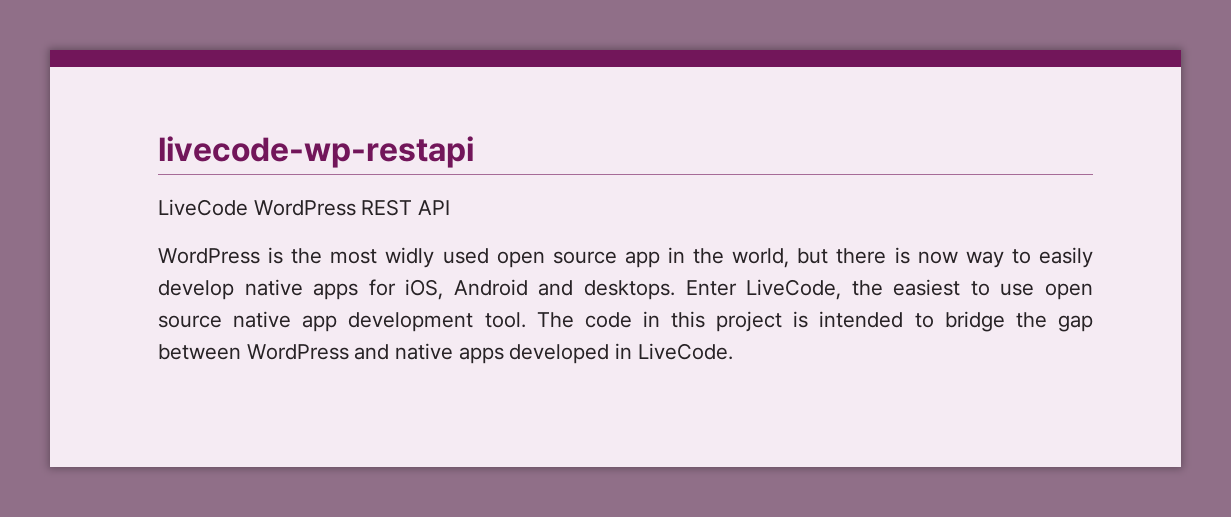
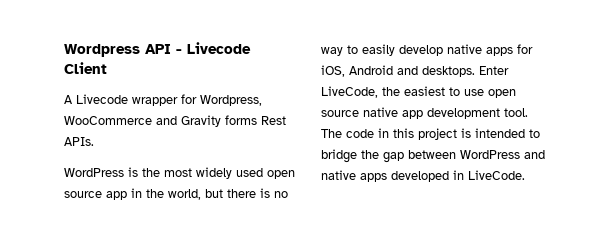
- livecode-wp-restapi
- LiveCode WordPress REST API
+ Wordpress API - Livecode Client
+ A Livecode wrapper for Wordpress, WooCommerce and Gravity forms Rest APIs.
- WordPress is the most widly used open source app in the world, but there is now way to easily develop native apps for iOS, Android and desktops.
+ WordPress is the most widely used open source app in the world, but there is no way to easily develop native apps for iOS, Android and desktops.

